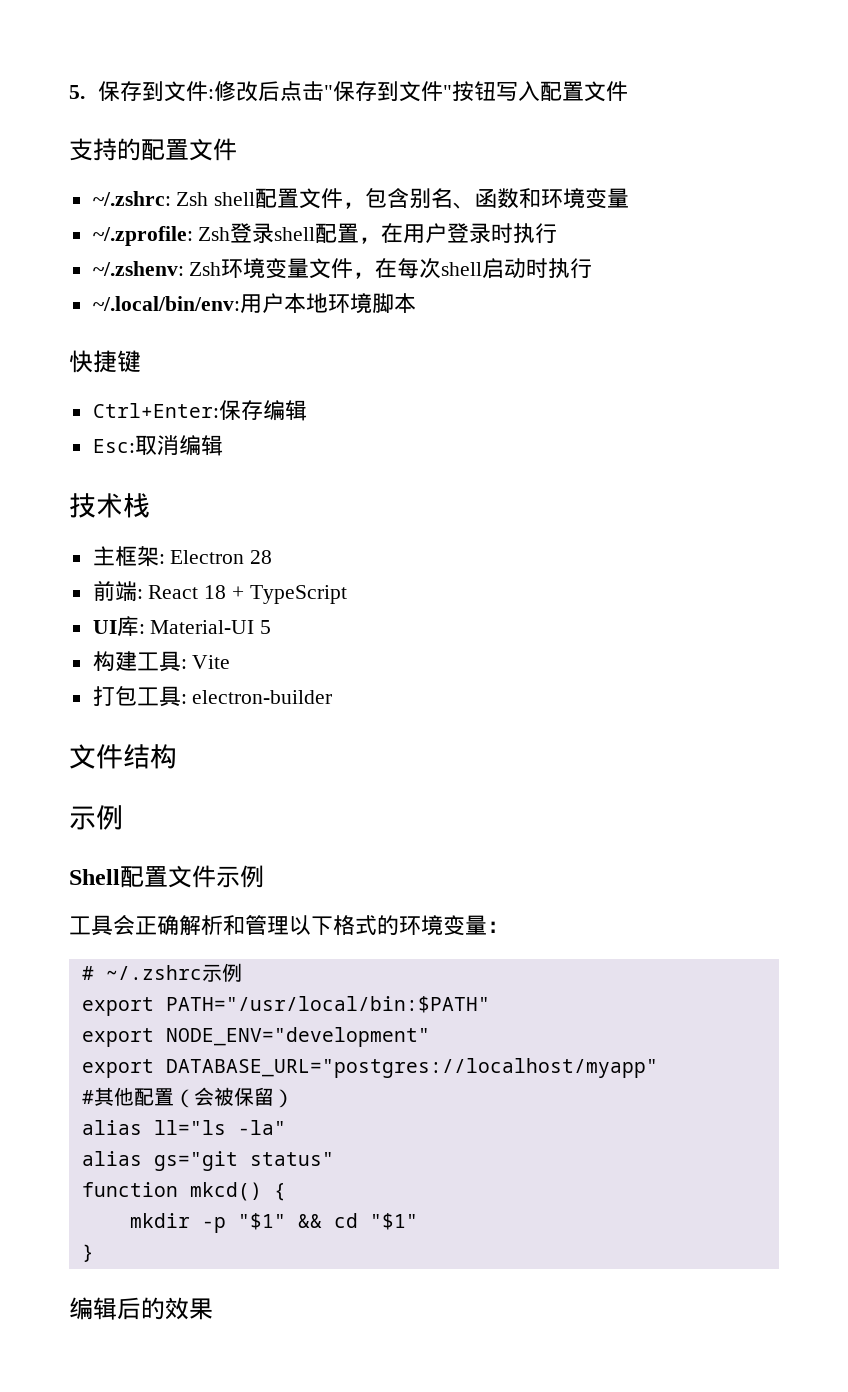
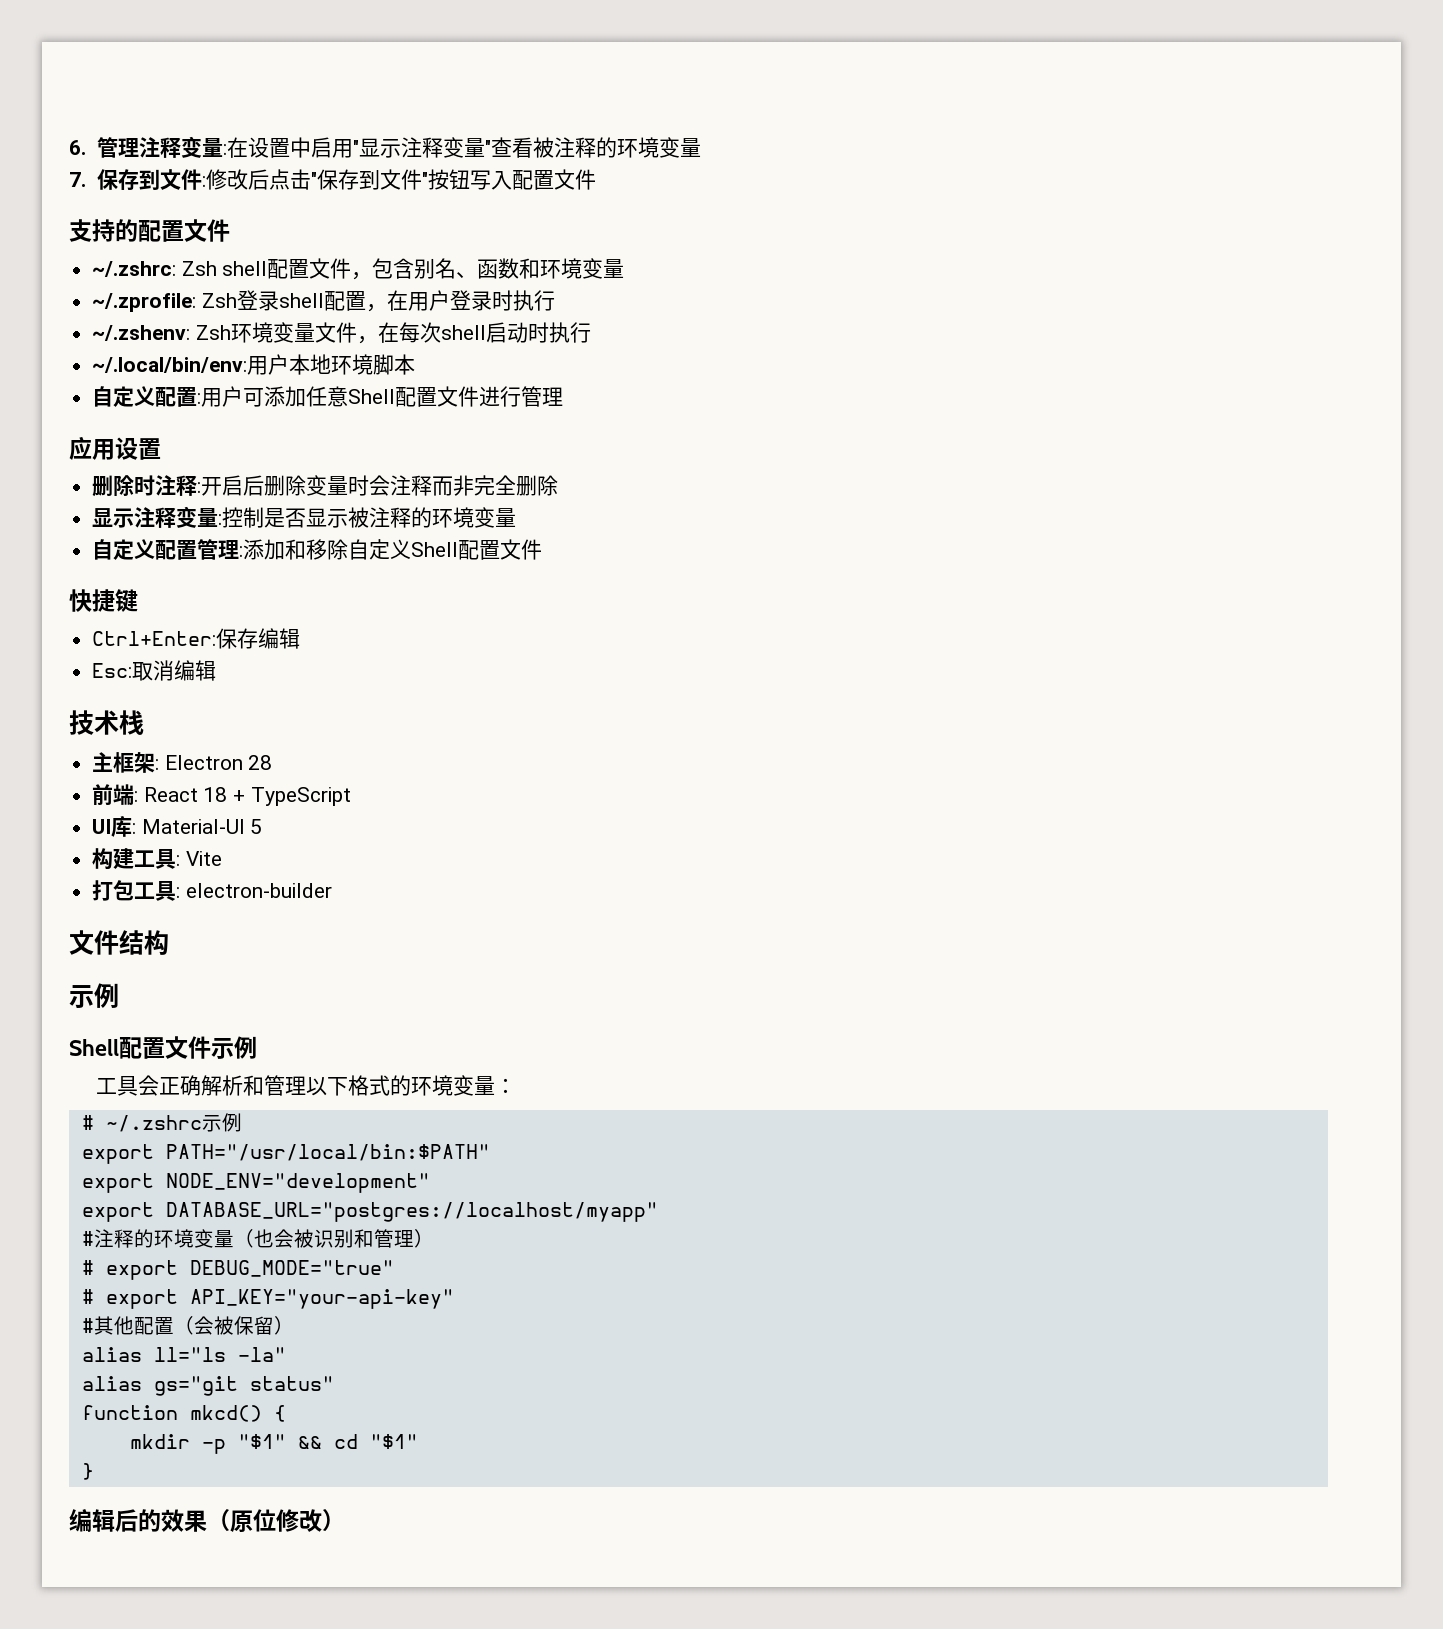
- 5.保存到文件:修改后点击"保存到文件"按钮写入配置文件
+ 6.管理注释变量:在设置中启用"显示注释变量"查看被注释的环境变量
+ 7.保存到文件:修改后点击"保存到文件"按钮写入配置文件
+ 自定义配置:用户可添加任意Shell配置文件进行管理
+ 应用设置
+ 删除时注释:开启后删除变量时会注释而非完全删除
+ 显示注释变量:控制是否显示被注释的环境变量
+ 自定义配置管理:添加和移除自定义Shell配置文件
+ #注释的环境变量（也会被识别和管理）
+ # export DEBUG_MODE="true"
+ # export API_KEY="your-api-key"
- 编辑后的效果
+ 编辑后的效果（原位修改）

